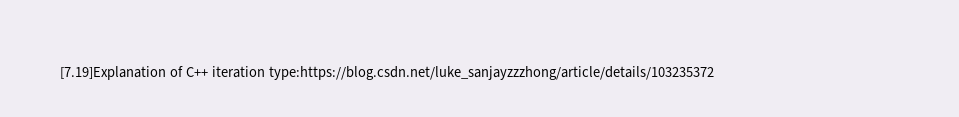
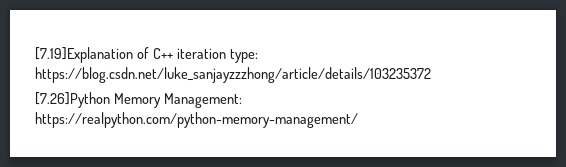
- [7.19]Explanation of C++ iteration type:https://blog.csdn.net/luke_sanjayzzzhong/article/details/103235372
+ [7.19]Explanation of C++ iteration type: https://blog.csdn.net/luke_sanjayzzzhong/article/details/103235372
+ [7.26]Python Memory Management: https://realpython.com/python-memory-management/

